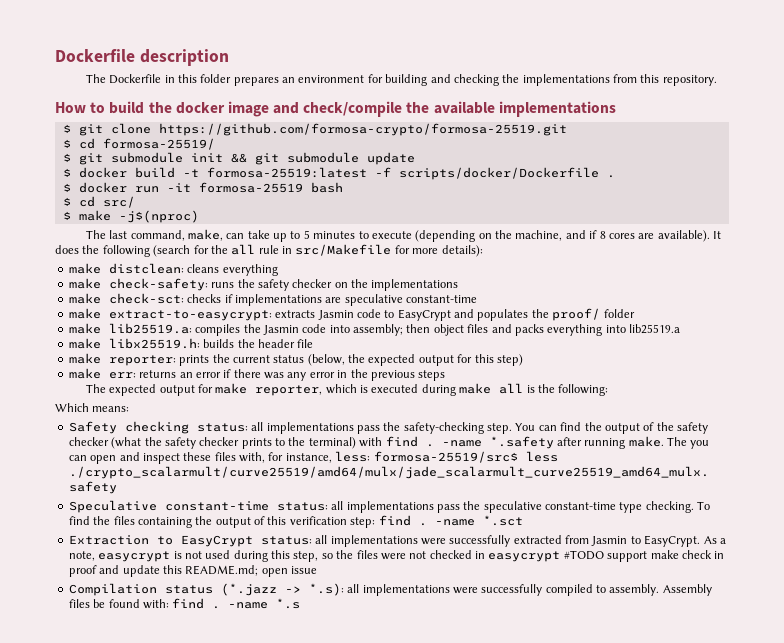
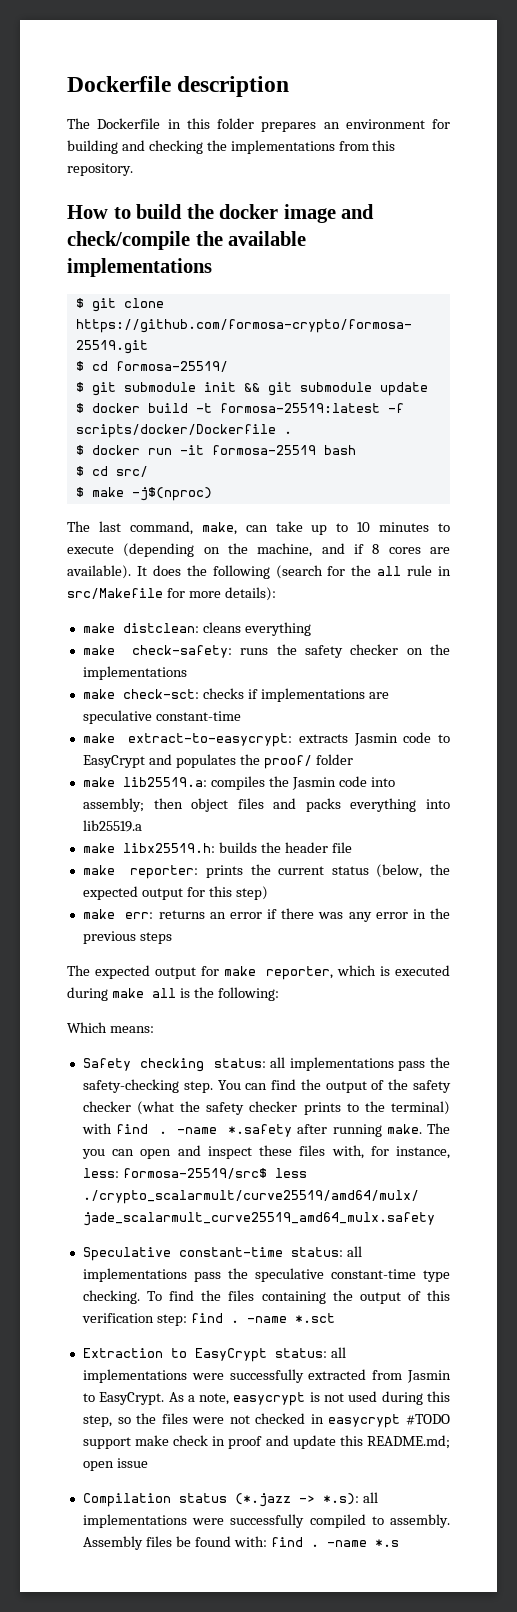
- The last command, make, can take up to 5 minutes to execute (depending on the machine, and if 8 cores are available).
+ The last command, make, can take up to 10 minutes to execute (depending on the machine, and if 8 cores are available).

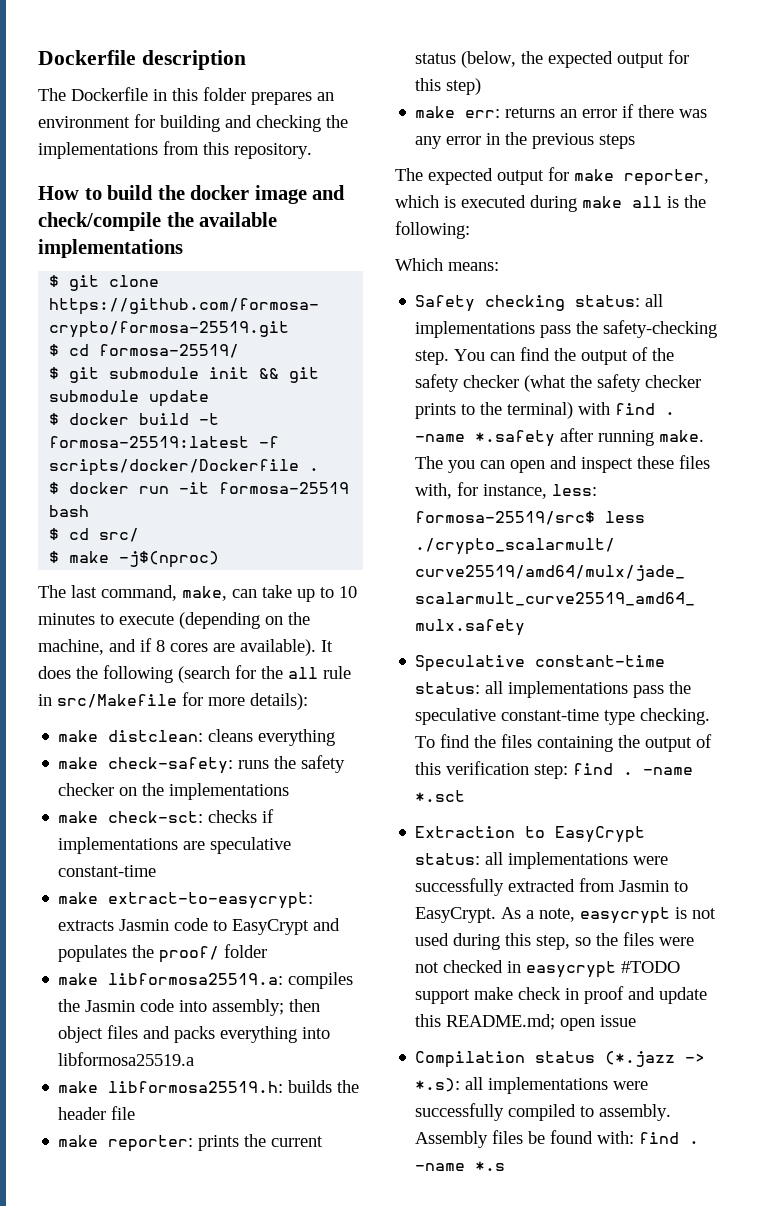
- make lib25519.a: compiles the Jasmin code into assembly; then object files and packs everything into lib25519.a
- make libx25519.h: builds the header file
+ make libformosa25519.a: compiles the Jasmin code into assembly; then object files and packs everything into libformosa25519.a
+ make libformosa25519.h: builds the header file

